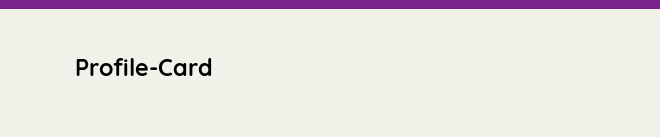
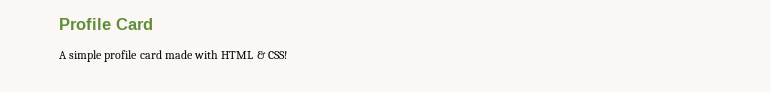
- Profile-Card
+ Profile Card
+ A simple profile card made with HTML & CSS!

